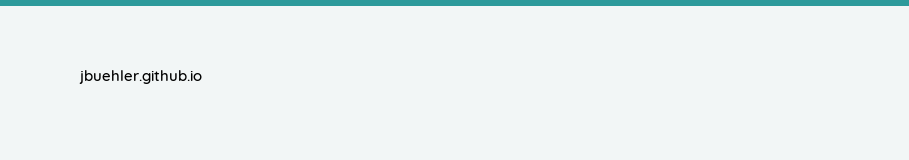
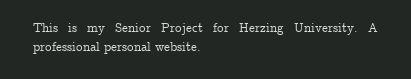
- jbuehler.github.io
+ This is my Senior Project for Herzing University. A professional personal website.

